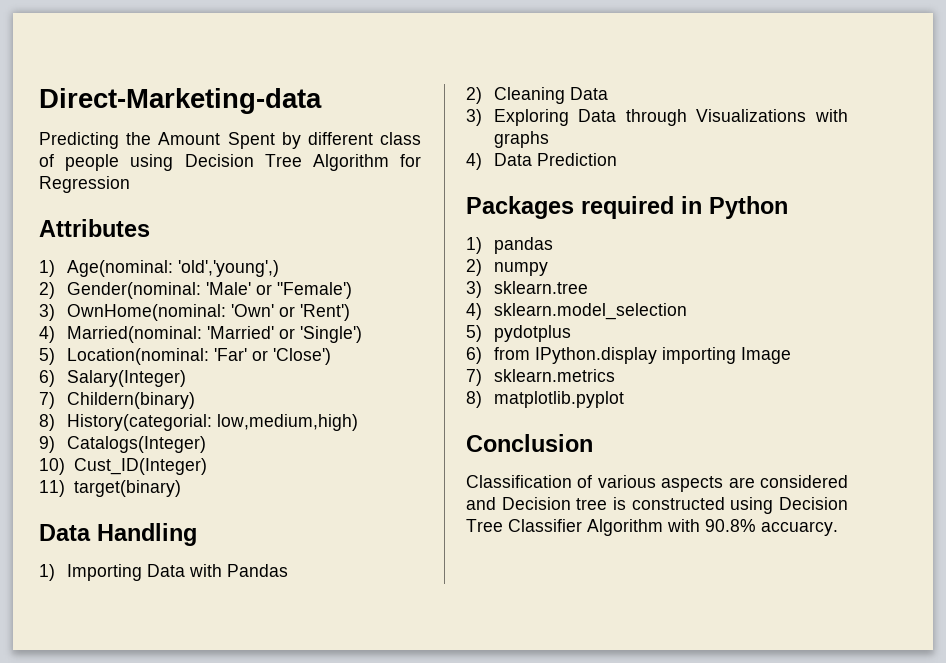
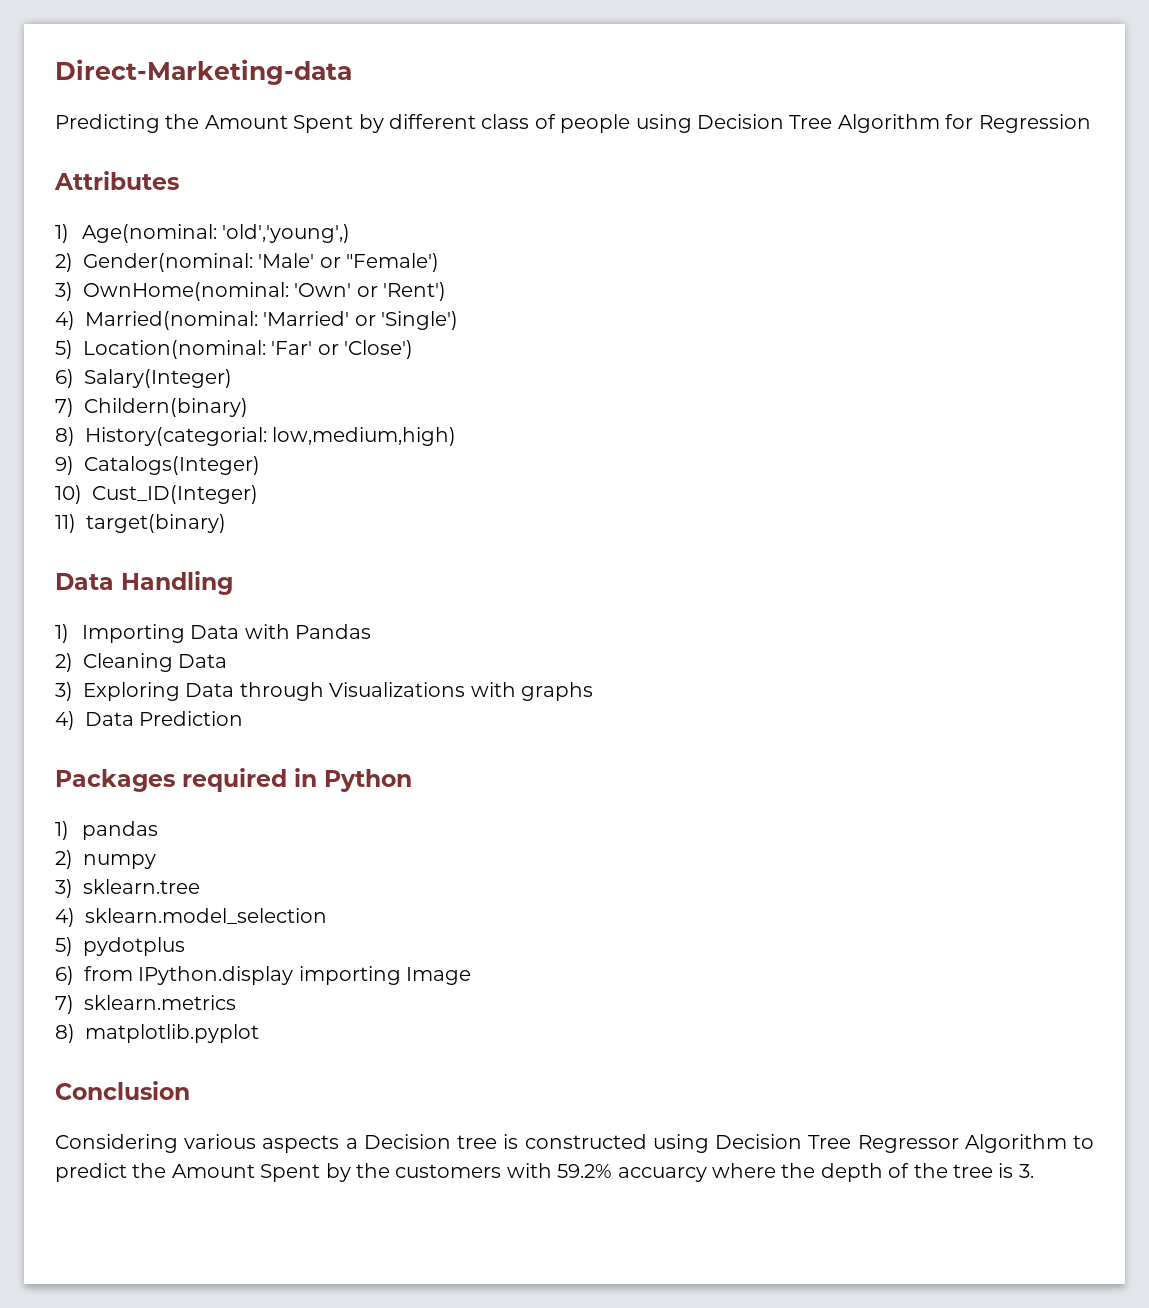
- Classification of various aspects are considered and Decision tree is constructed using Decision Tree Classifier Algorithm with 90.8% accuarcy.
+ Considering various aspects a Decision tree is constructed using Decision Tree Regressor Algorithm to predict the Amount Spent by the customers with 59.2% accuarcy where the depth of the tree is 3.

